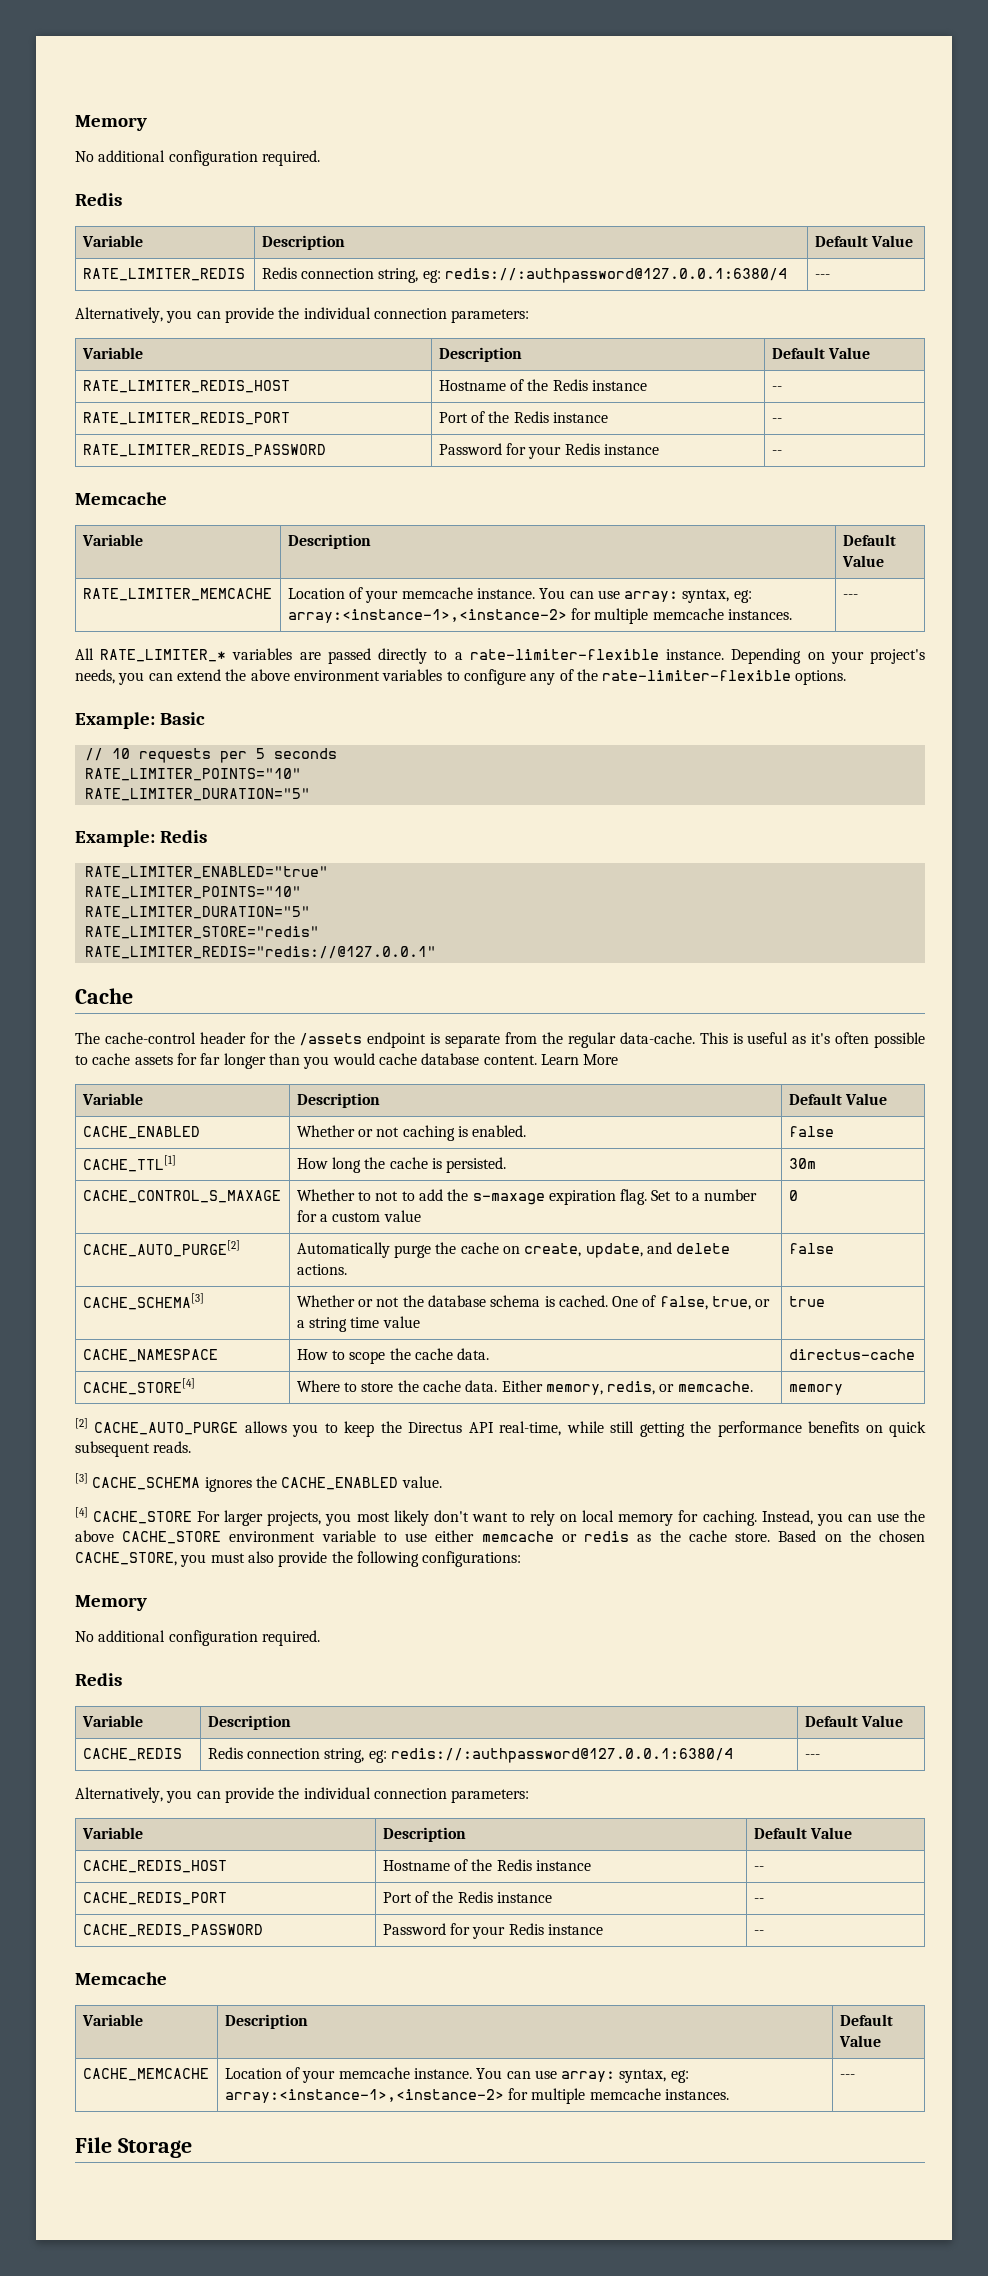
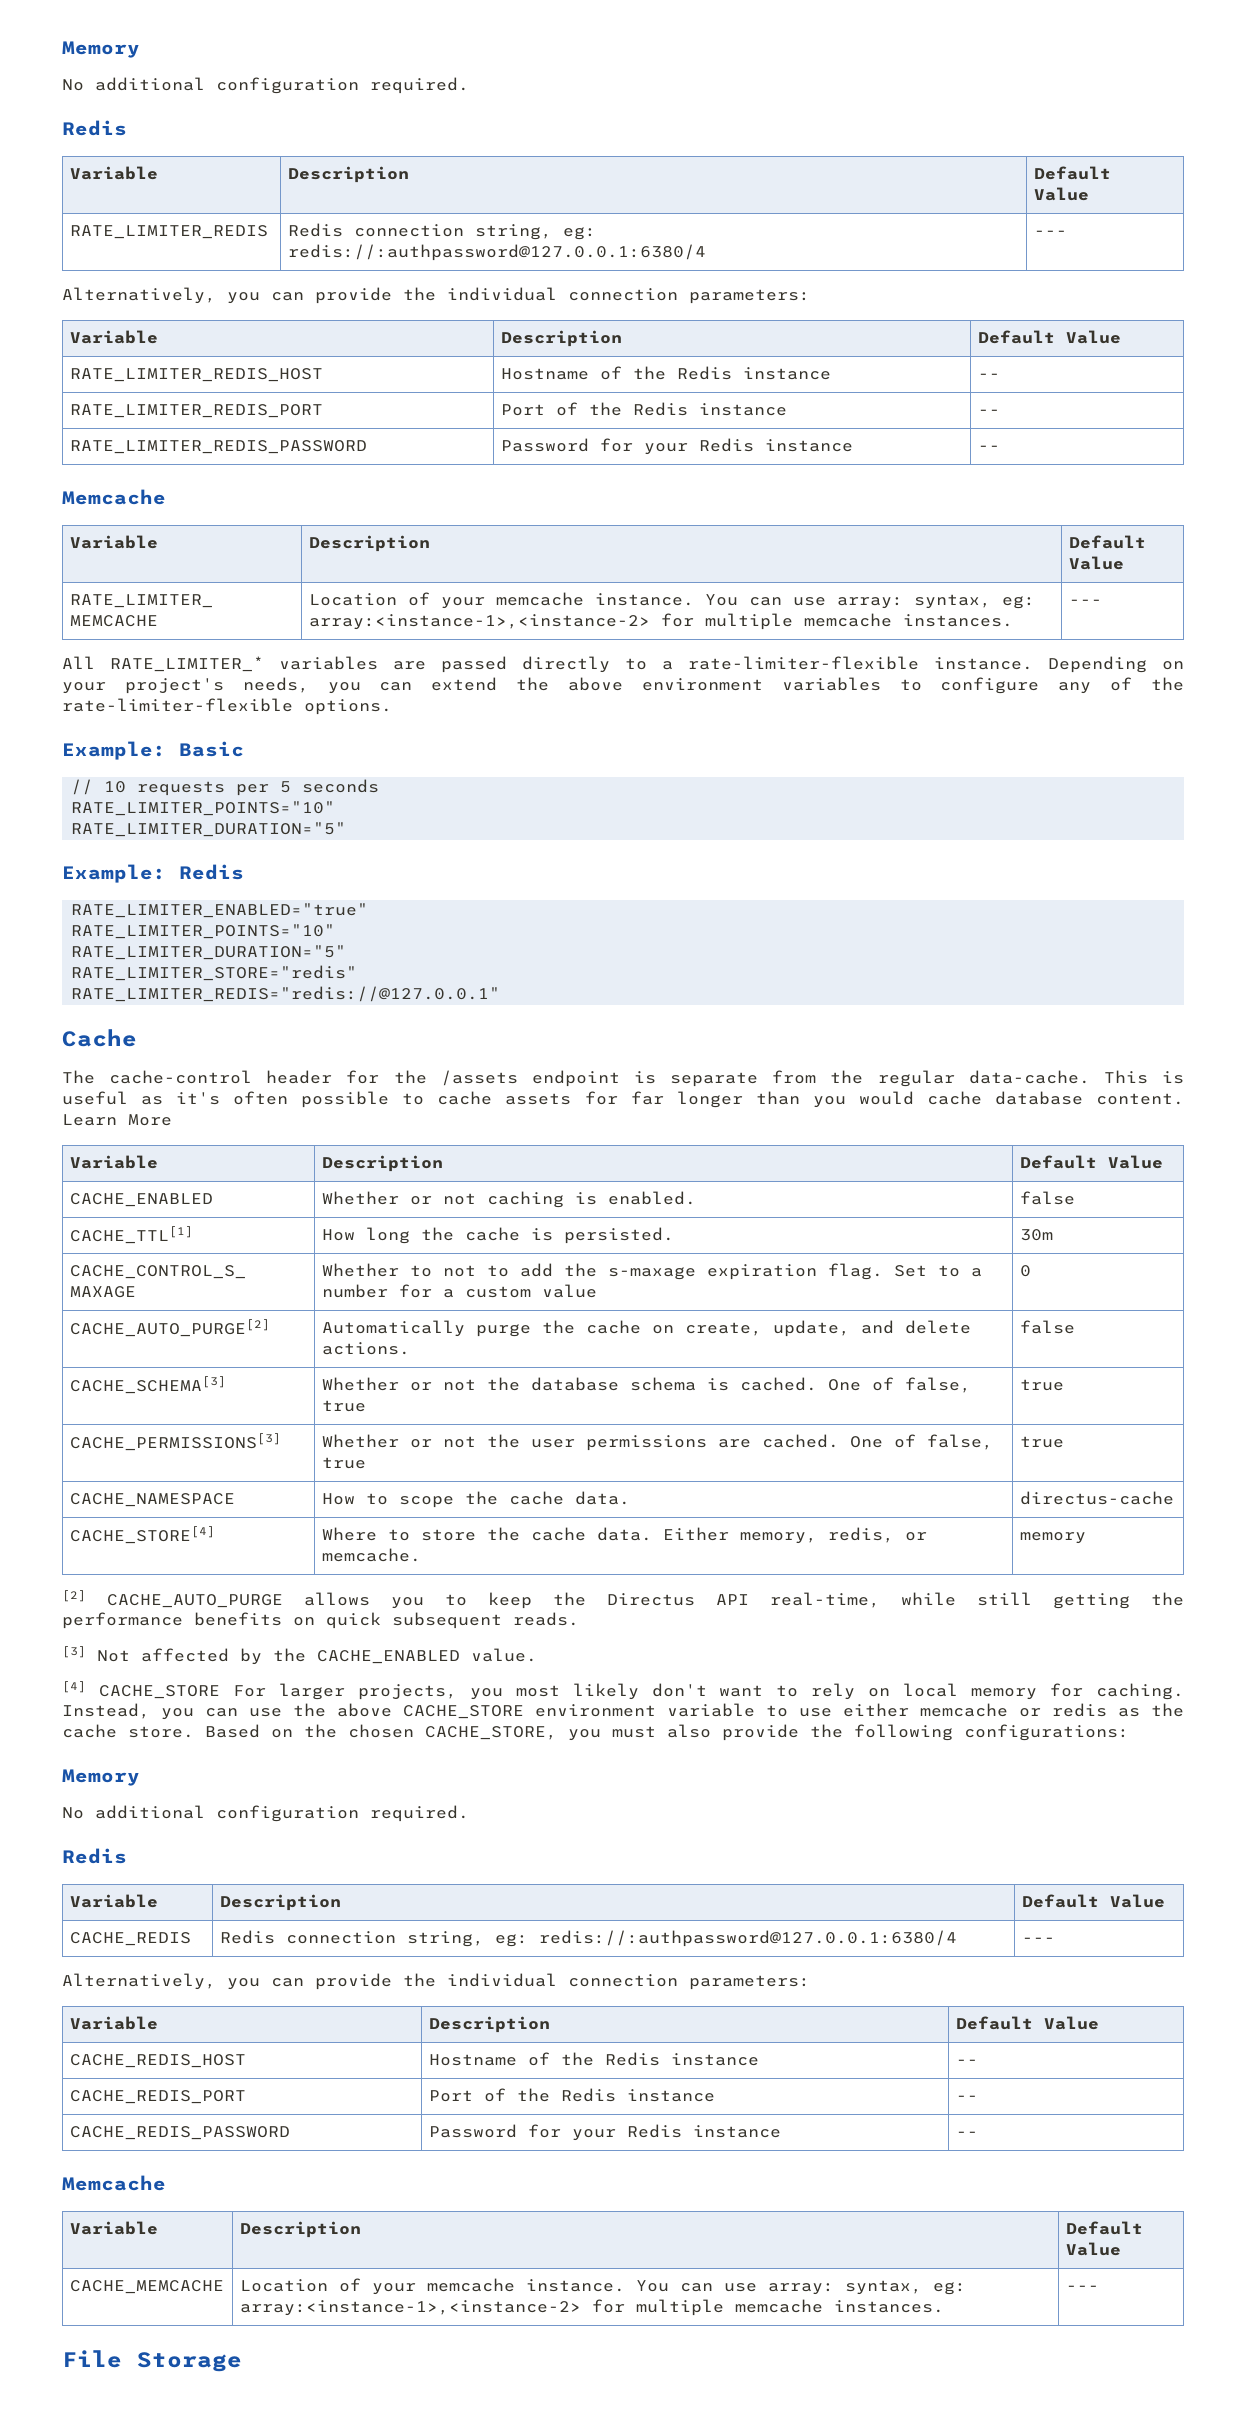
- CACHE_SCHEMA[3] | Whether or not the database schema is cached. One of false, true, or a string time value | true
+ CACHE_SCHEMA[3] | Whether or not the database schema is cached. One of false, true | true
+ CACHE_PERMISSIONS[3] | Whether or not the user permissions are cached. One of false, true | true
- [3] CACHE_SCHEMA ignores the CACHE_ENABLED value.
+ [3] Not affected by the CACHE_ENABLED value.

